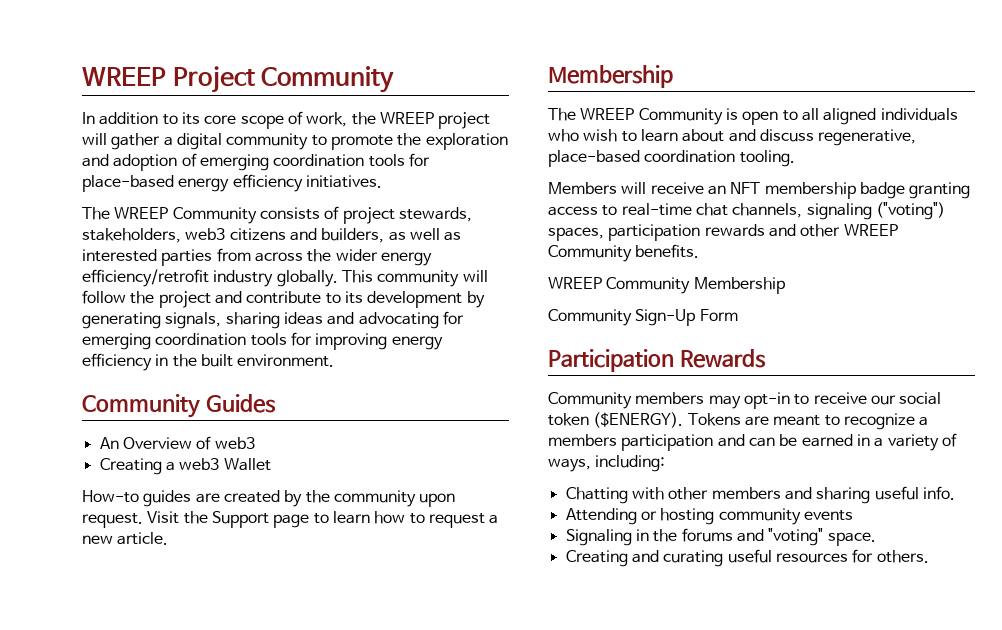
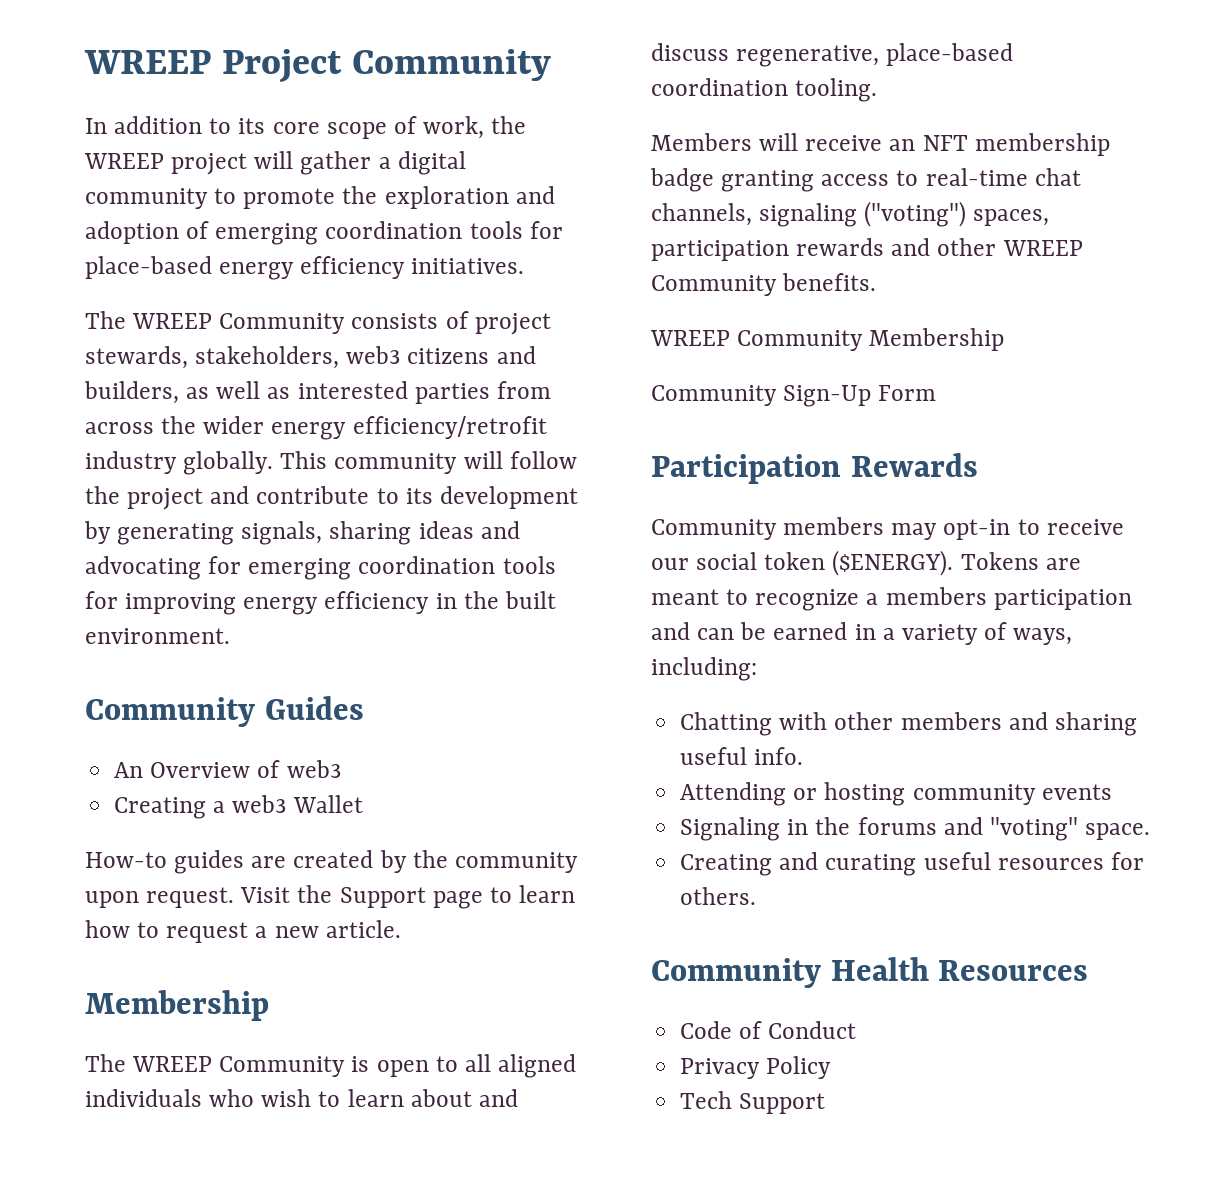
+ Community Health Resources
+ Code of Conduct
+ Privacy Policy
+ Tech Support

